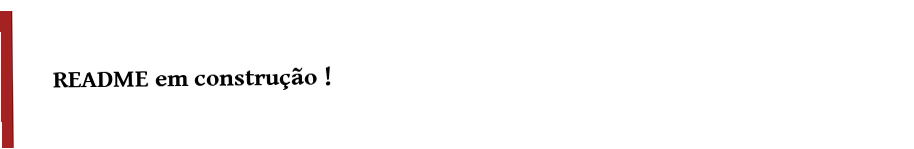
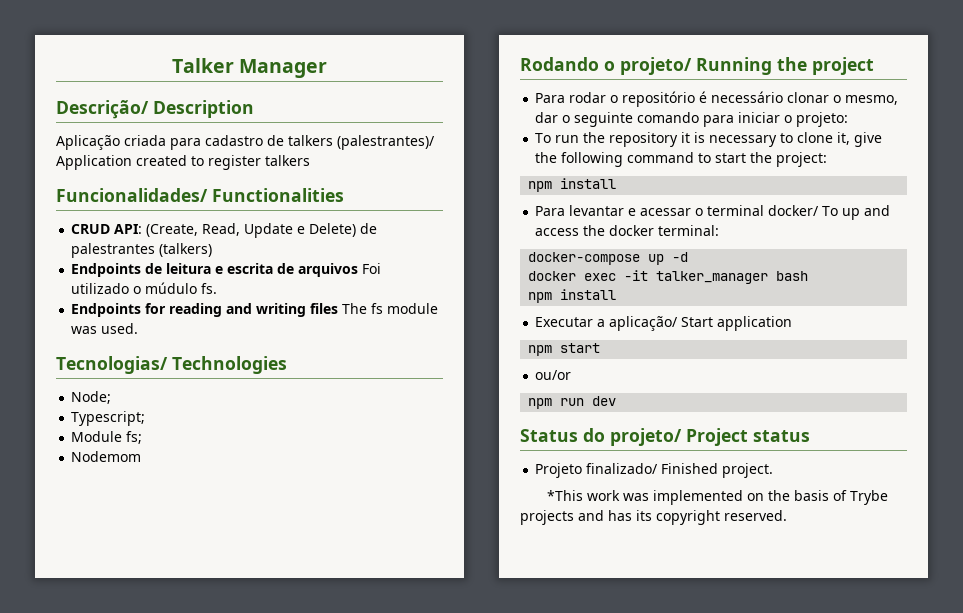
- README em construção !
+ Talker Manager
+ Descrição/ Description
+ Aplicação criada para cadastro de talkers (palestrantes)/ Application created to register talkers
+ Funcionalidades/ Functionalities
+ CRUD API: (Create, Read, Update e Delete) de palestrantes (talkers)
+ Endpoints de leitura e escrita de arquivos Foi utilizado o múdulo fs.
+ Endpoints for reading and writing files The fs module was used.
+ Tecnologias/ Technologies
+ Node;
+ Typescript;
+ Module fs;
+ Nodemom
+ Rodando o projeto/ Running the project
+ Para rodar o repositório é necessário clonar o mesmo, dar o seguinte comando para iniciar o projeto:
+ To run the repository it is necessary to clone it, give the following command to start the project:
+ npm install
+ Para levantar e acessar o terminal docker/ To up and access the docker terminal:
+ docker-compose up -d
+ docker exec -it talker_manager bash
+ npm install
+ Executar a aplicação/ Start application
+ npm start
+ ou/or
+ npm run dev
+ Status do projeto/ Project status
+ Projeto finalizado/ Finished project.
+ *This work was implemented on the basis of Trybe projects and has its copyright reserved.

